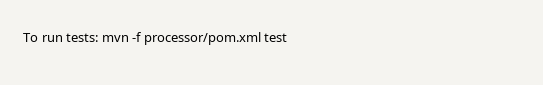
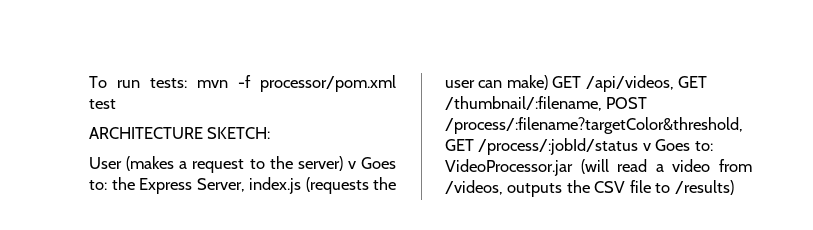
+ ARCHITECTURE SKETCH:
+ User (makes a request to the server) v Goes to: the Express Server, index.js (requests the user can make) GET /api/videos, GET /thumbnail/:filename, POST /process/:filename?targetColor&threshold, GET /process/:jobId/status v Goes to: VideoProcessor.jar (will read a video from /videos, outputs the CSV file to /results)

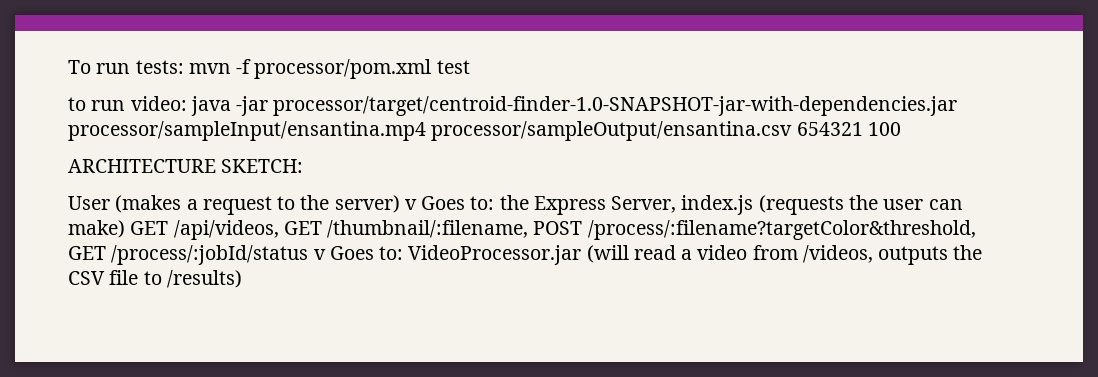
+ to run video: java -jar processor/target/centroid-finder-1.0-SNAPSHOT-jar-with-dependencies.jar processor/sampleInput/ensantina.mp4 processor/sampleOutput/ensantina.csv 654321 100

